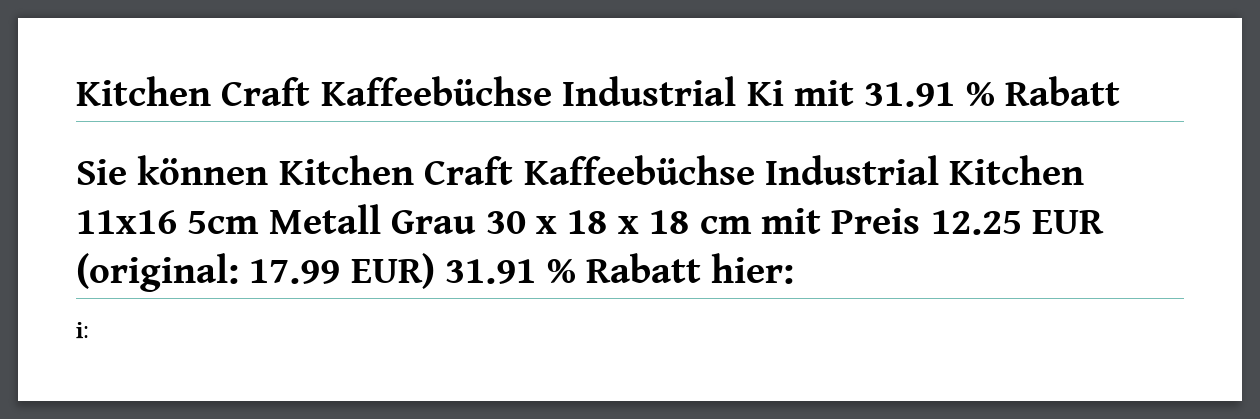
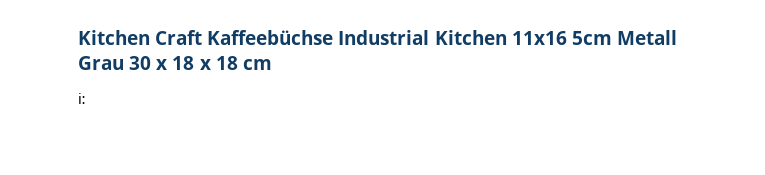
- Kitchen Craft Kaffeebüchse Industrial Ki mit 31.91 % Rabatt
- Sie können Kitchen Craft Kaffeebüchse Industrial Kitchen 11x16 5cm Metall Grau 30 x 18 x 18 cm mit Preis 12.25 EUR (original: 17.99 EUR) 31.91 % Rabatt hier:
+ Kitchen Craft Kaffeebüchse Industrial Kitchen 11x16 5cm Metall Grau 30 x 18 x 18 cm

